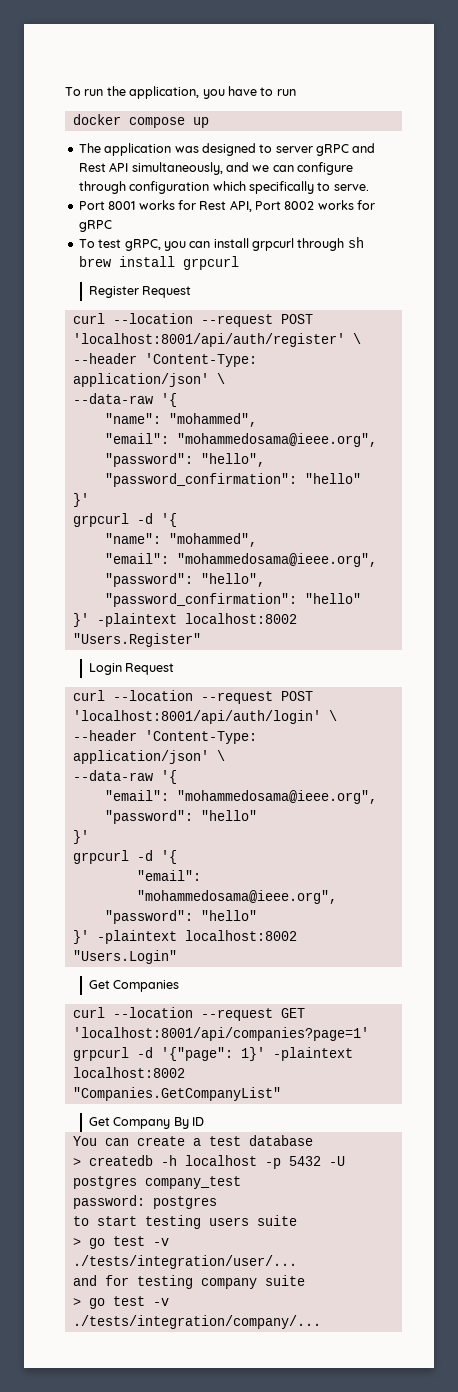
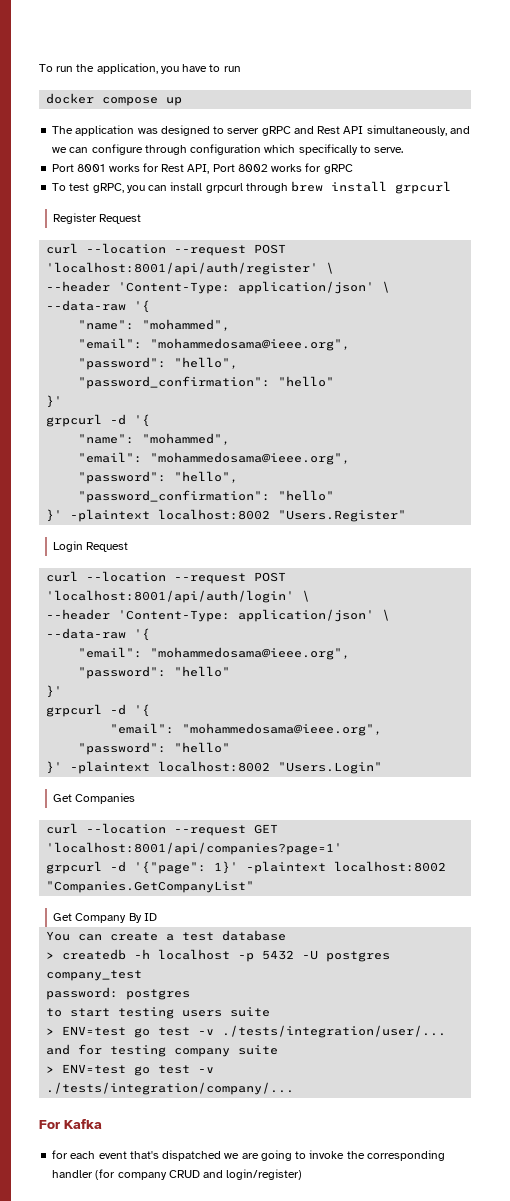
- To test gRPC, you can install grpcurl through sh brew install grpcurl
+ To test gRPC, you can install grpcurl through brew install grpcurl
- > go test -v ./tests/integration/user/...
+ > ENV=test go test -v ./tests/integration/user/...
- > go test -v ./tests/integration/company/...
+ > ENV=test go test -v ./tests/integration/company/...
+ For Kafka
+ for each event that's dispatched we are going to invoke the corresponding handler (for company CRUD and login/register)

